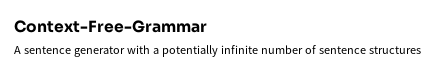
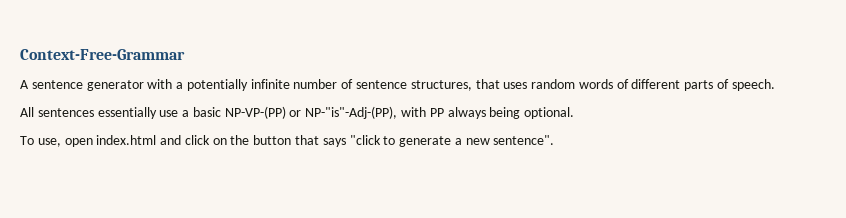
- A sentence generator with a potentially infinite number of sentence structures
+ A sentence generator with a potentially infinite number of sentence structures, that uses random words of different parts of speech.
+ All sentences essentially use a basic NP-VP-(PP) or NP-"is"-Adj-(PP), with PP always being optional.
+ To use, open index.html and click on the button that says "click to generate a new sentence".

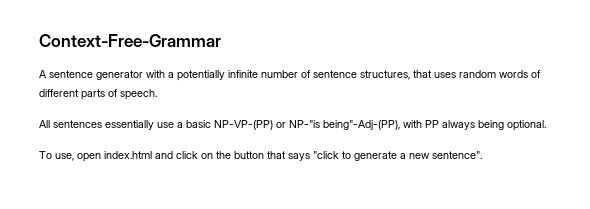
- All sentences essentially use a basic NP-VP-(PP) or NP-"is"-Adj-(PP), with PP always being optional.
+ All sentences essentially use a basic NP-VP-(PP) or NP-"is being"-Adj-(PP), with PP always being optional.

